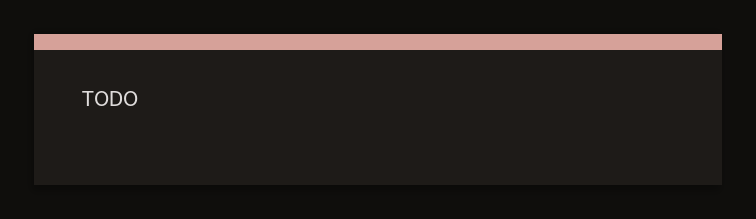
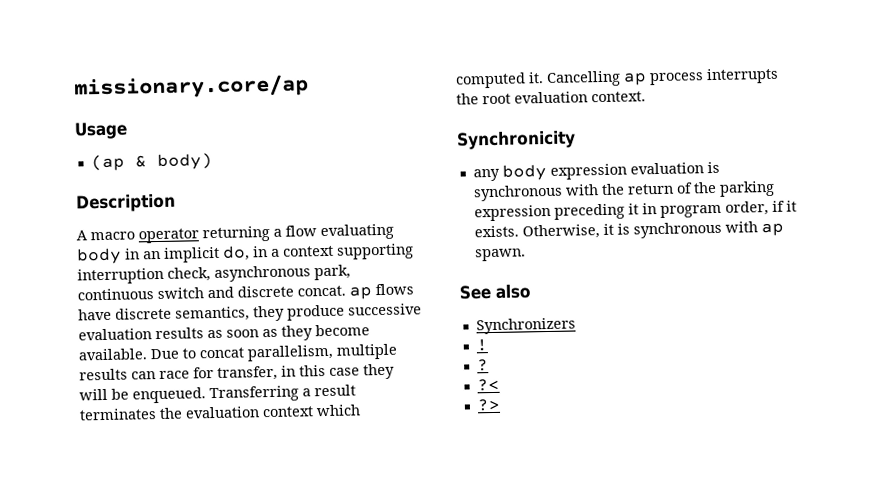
- TODO
+ missionary.core/ap
+ Usage
+ (ap & body)
+ Description
+ A macro operator returning a flow evaluating body in an implicit do, in a context supporting interruption check, asynchronous park, continuous switch and discrete concat. ap flows have discrete semantics, they produce successive evaluation results as soon as they become available. Due to concat parallelism, multiple results can race for transfer, in this case they will be enqueued. Transferring a result terminates the evaluation context which computed it. Cancelling ap process interrupts the root evaluation context.
+ Synchronicity
+ any body expression evaluation is synchronous with the return of the parking expression preceding it in program order, if it exists. Otherwise, it is synchronous with ap spawn.
+ See also
+ Synchronizers
+ !
+ ?
+ ?<
+ ?>

